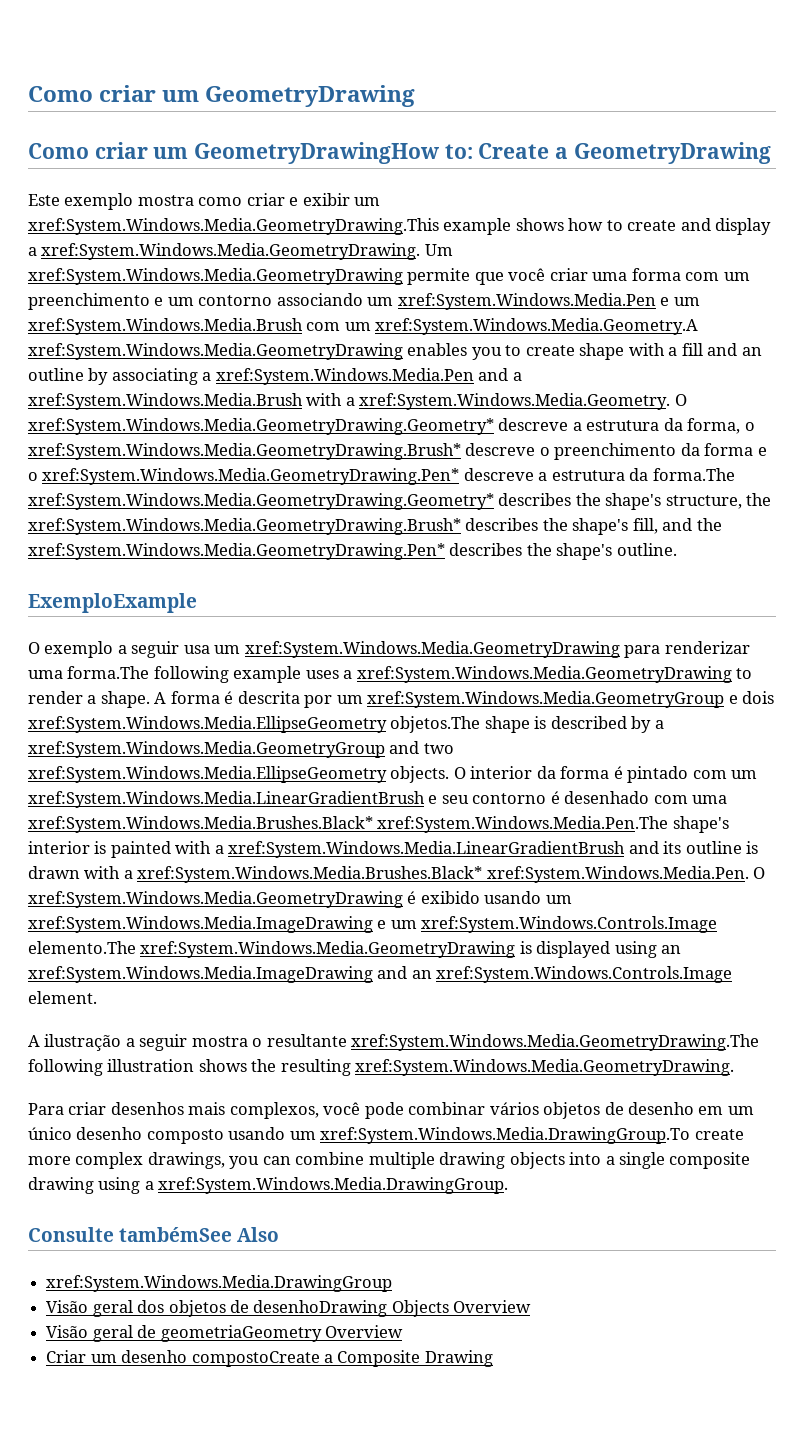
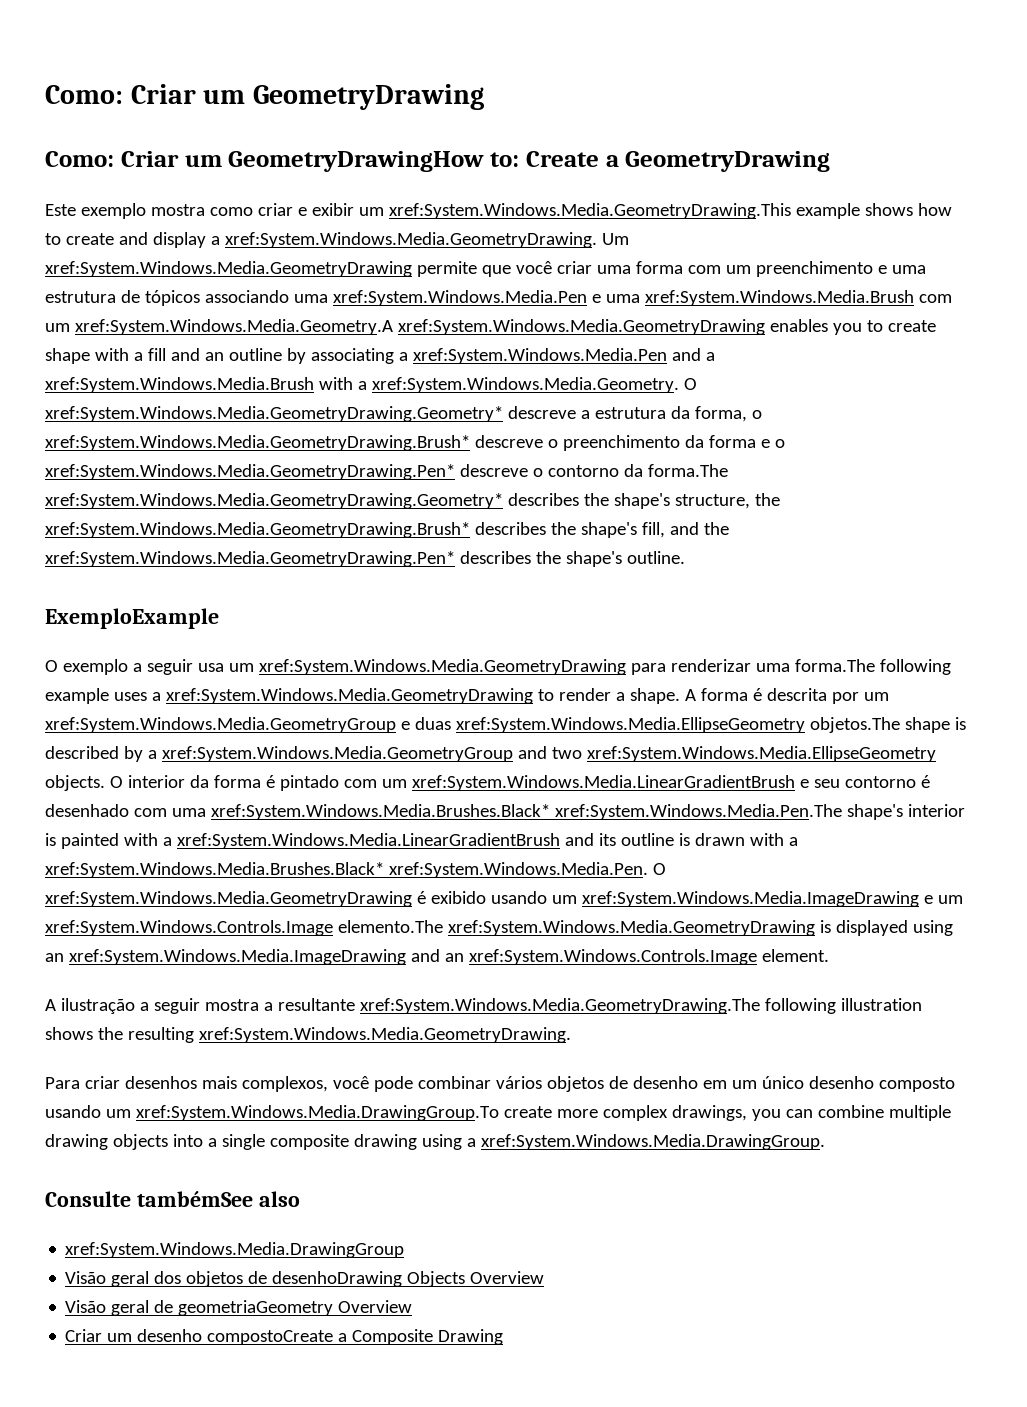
- Como criar um GeometryDrawing
+ Como: Criar um GeometryDrawing
- Como criar um GeometryDrawingHow to: Create a GeometryDrawing
+ Como: Criar um GeometryDrawingHow to: Create a GeometryDrawing
- Este exemplo mostra como criar e exibir um xref:System.Windows.Media.GeometryDrawing.This example shows how to create and display a xref:System.Windows.Media.GeometryDrawing. Um xref:System.Windows.Media.GeometryDrawing permite que você criar uma forma com um preenchimento e um contorno associando um xref:System.Windows.Media.Pen e um xref:System.Windows.Media.Brush com um xref:System.Windows.Media.Geometry.A xref:System.Windows.Media.GeometryDrawing enables you to create shape with a fill and an outline by associating a xref:System.Windows.Media.Pen and a xref:System.Windows.Media.Brush with a xref:System.Windows.Media.Geometry. O xref:System.Windows.Media.GeometryDrawing.Geometry* descreve a estrutura da forma, o xref:System.Windows.Media.GeometryDrawing.Brush* descreve o preenchimento da forma e o xref:System.Windows.Media.GeometryDrawing.Pen* descreve a estrutura da forma.The xref:System.Windows.Media.GeometryDrawing.Geometry* describes the shape's structure, the xref:System.Windows.Media.GeometryDrawing.Brush* describes the shape's fill, and the xref:System.Windows.Media.GeometryDrawing.Pen* describes the shape's outline.
+ Este exemplo mostra como criar e exibir um xref:System.Windows.Media.GeometryDrawing.This example shows how to create and display a xref:System.Windows.Media.GeometryDrawing. Um xref:System.Windows.Media.GeometryDrawing permite que você criar uma forma com um preenchimento e uma estrutura de tópicos associando uma xref:System.Windows.Media.Pen e uma xref:System.Windows.Media.Brush com um xref:System.Windows.Media.Geometry.A xref:System.Windows.Media.GeometryDrawing enables you to create shape with a fill and an outline by associating a xref:System.Windows.Media.Pen and a xref:System.Windows.Media.Brush with a xref:System.Windows.Media.Geometry. O xref:System.Windows.Media.GeometryDrawing.Geometry* descreve a estrutura da forma, o xref:System.Windows.Media.GeometryDrawing.Brush* descreve o preenchimento da forma e o xref:System.Windows.Media.GeometryDrawing.Pen* descreve o contorno da forma.The xref:System.Windows.Media.GeometryDrawing.Geometry* describes the shape's structure, the xref:System.Windows.Media.GeometryDrawing.Brush* describes the shape's fill, and the xref:System.Windows.Media.GeometryDrawing.Pen* describes the shape's outline.
- A forma é descrita por um xref:System.Windows.Media.GeometryGroup e dois xref:System.Windows.Media.EllipseGeometry objetos.The shape is described by a xref:System.Windows.Media.GeometryGroup and two xref:System.Windows.Media.EllipseGeometry objects.
+ A forma é descrita por um xref:System.Windows.Media.GeometryGroup e duas xref:System.Windows.Media.EllipseGeometry objetos.The shape is described by a xref:System.Windows.Media.GeometryGroup and two xref:System.Windows.Media.EllipseGeometry objects.
- A ilustração a seguir mostra o resultante xref:System.Windows.Media.GeometryDrawing.The following illustration shows the resulting xref:System.Windows.Media.GeometryDrawing.
+ A ilustração a seguir mostra a resultante xref:System.Windows.Media.GeometryDrawing.The following illustration shows the resulting xref:System.Windows.Media.GeometryDrawing.
- Consulte tambémSee Also
+ Consulte tambémSee also

